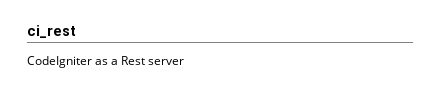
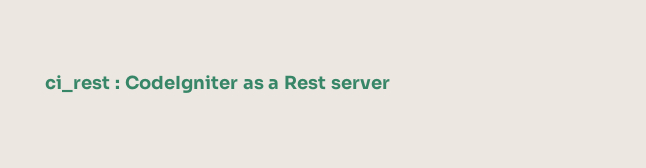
- ci_rest
- CodeIgniter as a Rest server
+ ci_rest : CodeIgniter as a Rest server

